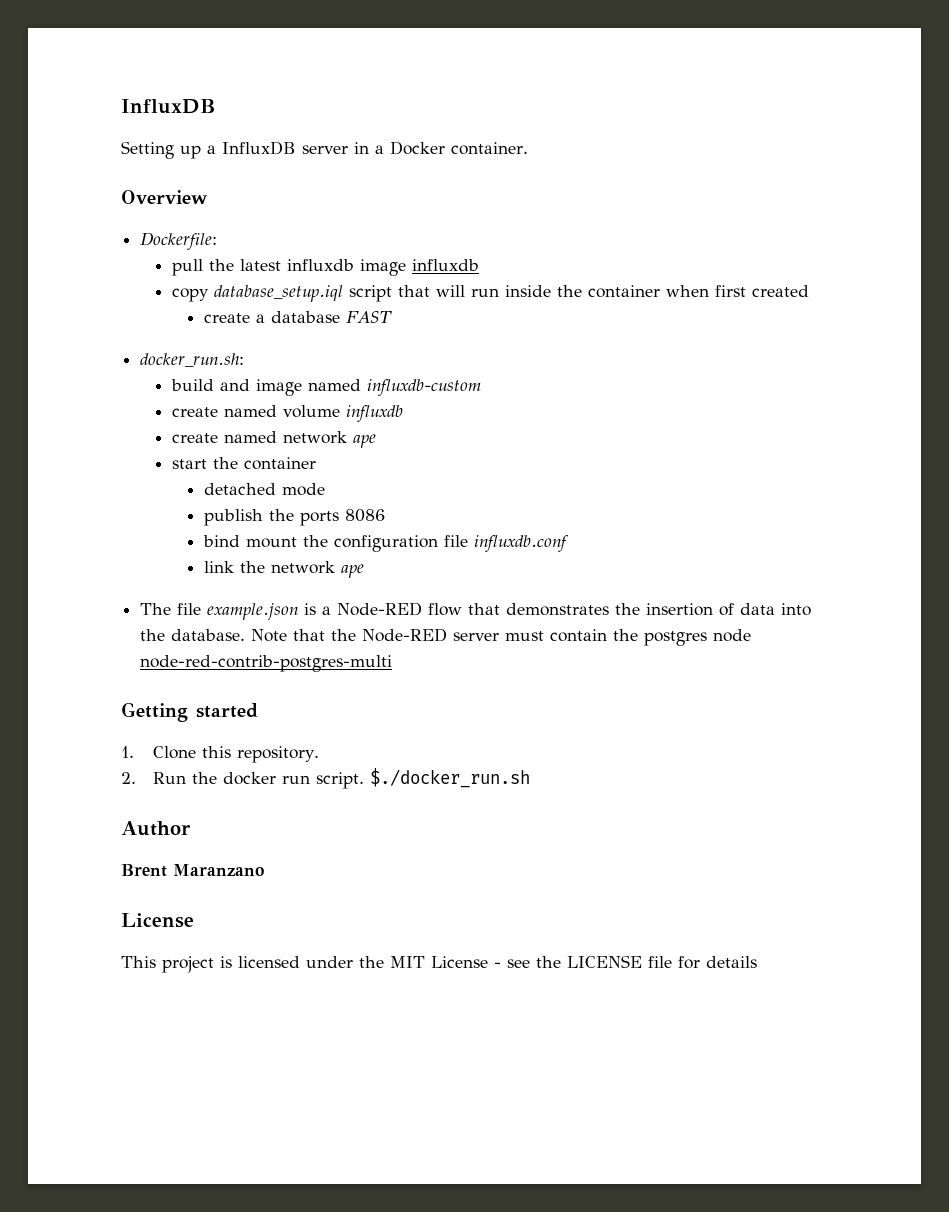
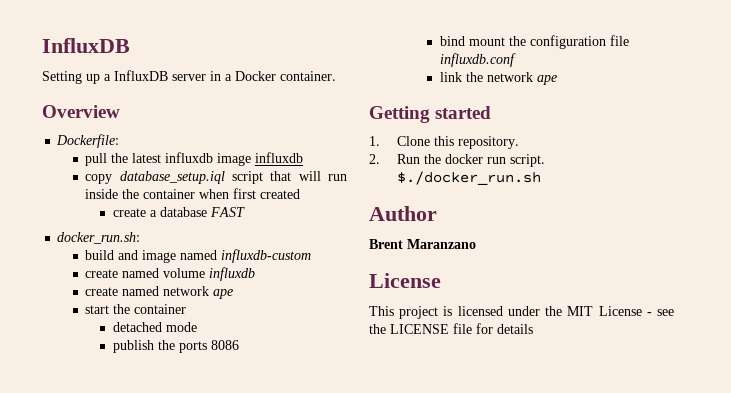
- The file example.json is a Node-RED flow that demonstrates the insertion of data into the database. Note that the Node-RED server must contain the postgres node node-red-contrib-postgres-multi

